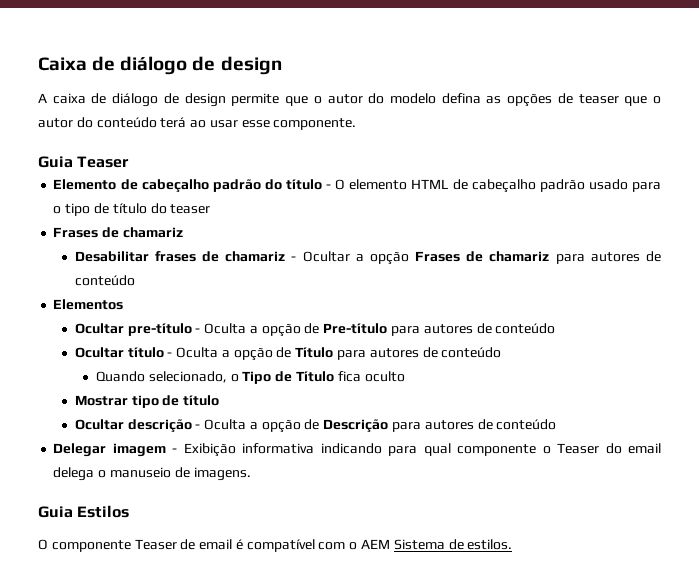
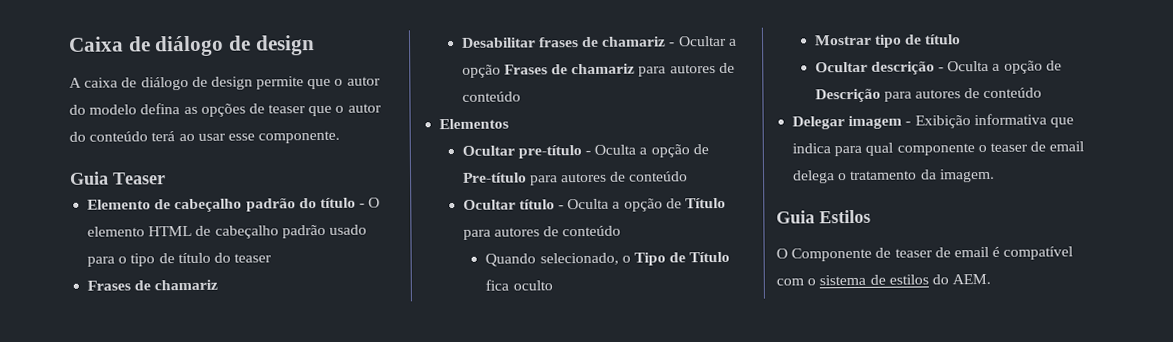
- Delegar imagem - Exibição informativa indicando para qual componente o Teaser do email delega o manuseio de imagens.
+ Delegar imagem - Exibição informativa que indica para qual componente o teaser de email delega o tratamento da imagem.
- O componente Teaser de email é compatível com o AEM Sistema de estilos.
+ O Componente de teaser de email é compatível com o sistema de estilos do AEM.

